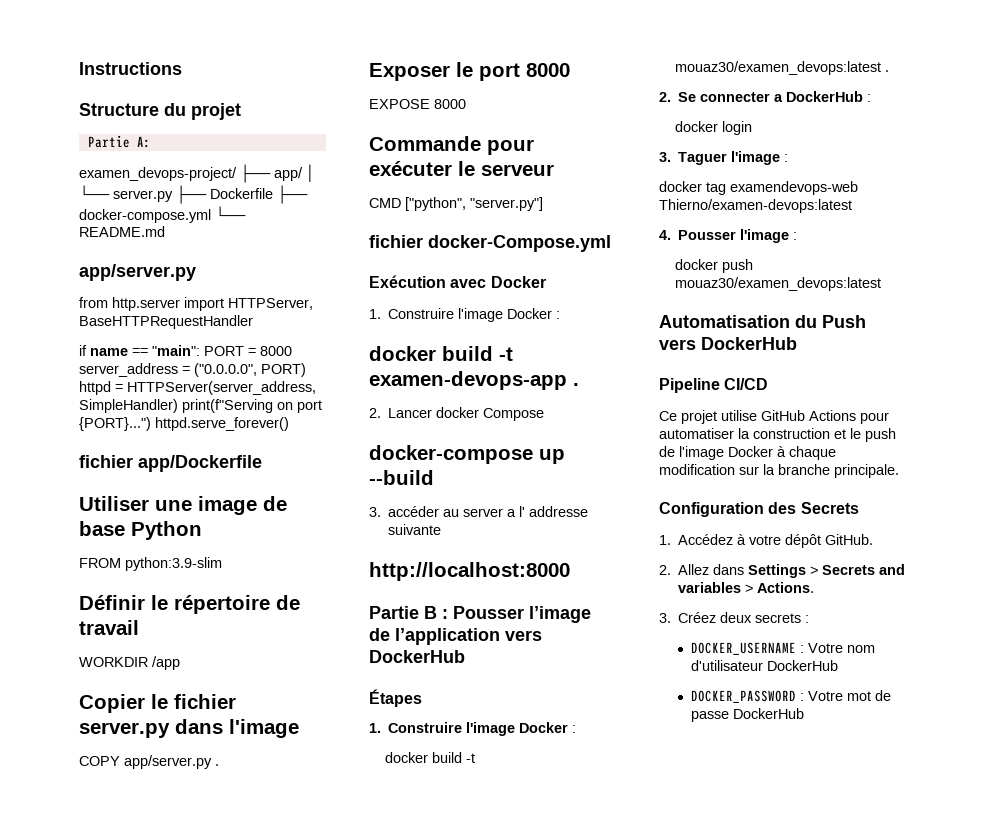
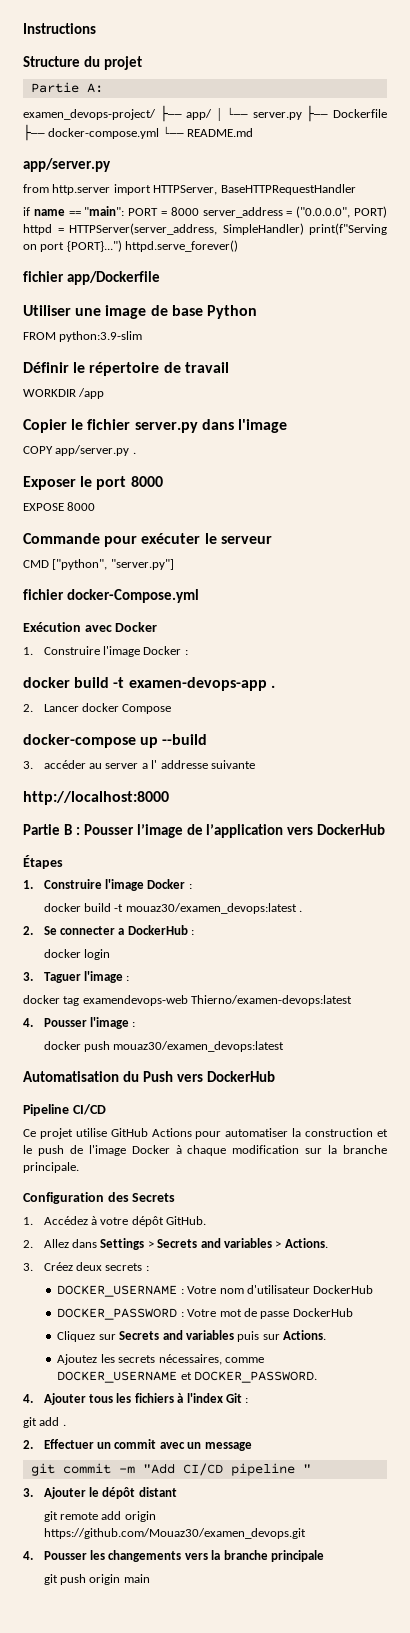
+ Cliquez sur Secrets and variables puis sur Actions.
+ Ajoutez les secrets nécessaires, comme DOCKER_USERNAME et DOCKER_PASSWORD.
+ 4. Ajouter tous les fichiers à l'index Git :
+ git add .
+ 2. Effectuer un commit avec un message
+ git commit -m "Add CI/CD pipeline "
+ 3. Ajouter le dépôt distant
+ git remote add origin https://github.com/Mouaz30/examen_devops.git
+ 4. Pousser les changements vers la branche principale
+ git push origin main

